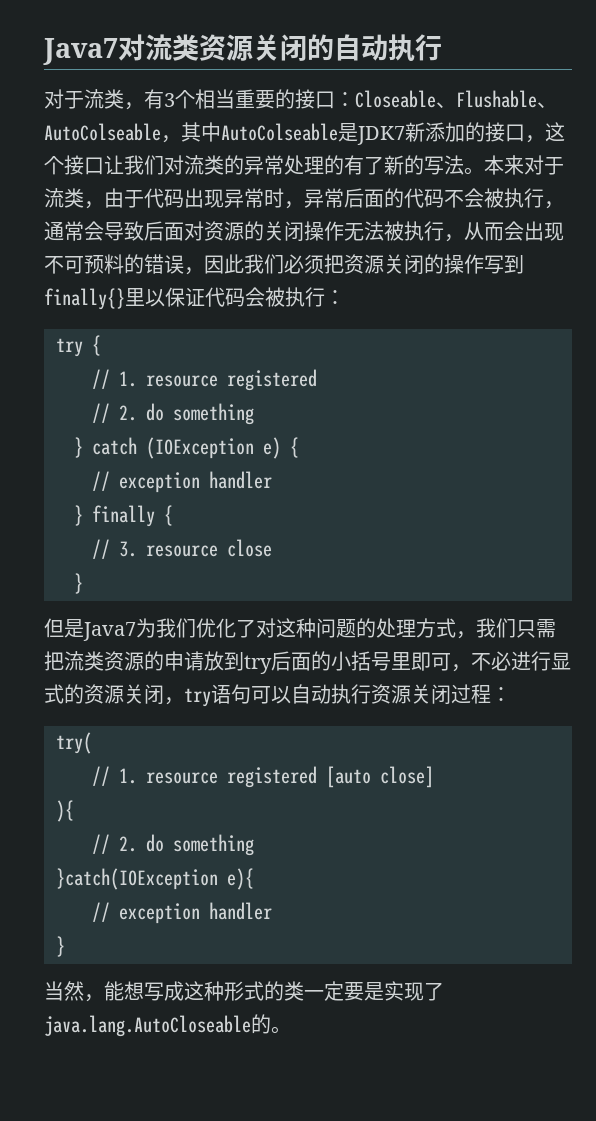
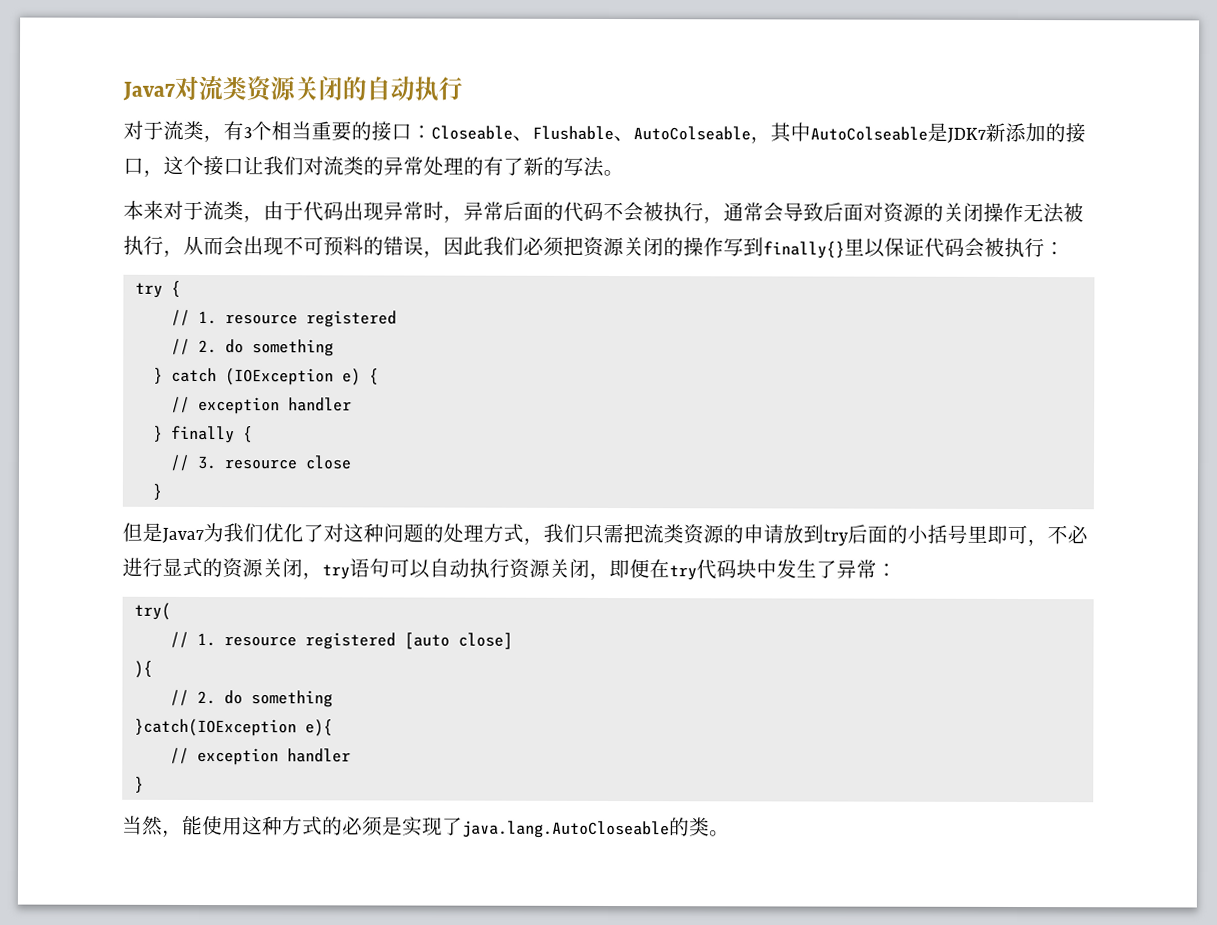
- Closeable、Flushable、AutoColseable，其中AutoColseable是JDK7新添加的接口，这个接口让我们对流类的异常处理的有了新的写法。本来对于流类，由于代码出现异常时，异常后面的代码不会被执行，通常会导致后面对资源的关闭操作无法被执行，从而会出现不可预料的错误，因此我们必须把资源关闭的操作写到finally{}里以保证代码会被执行：
+ Closeable、Flushable、AutoColseable，其中AutoColseable是JDK7新添加的接口，这个接口让我们对流类的异常处理的有了新的写法。
+ 本来对于流类，由于代码出现异常时，异常后面的代码不会被执行，通常会导致后面对资源的关闭操作无法被执行，从而会出现不可预料的错误，因此我们必须把资源关闭的操作写到finally{}里以保证代码会被执行：
- 但是Java7为我们优化了对这种问题的处理方式，我们只需把流类资源的申请放到try后面的小括号里即可，不必进行显式的资源关闭，try语句可以自动执行资源关闭过程：
+ 但是Java7为我们优化了对这种问题的处理方式，我们只需把流类资源的申请放到try后面的小括号里即可，不必进行显式的资源关闭，try语句可以自动执行资源关闭，即便在try代码块中发生了异常：
- 当然，能想写成这种形式的类一定要是实现了java.lang.AutoCloseable的。
+ 当然，能使用这种方式的必须是实现了java.lang.AutoCloseable的类。

